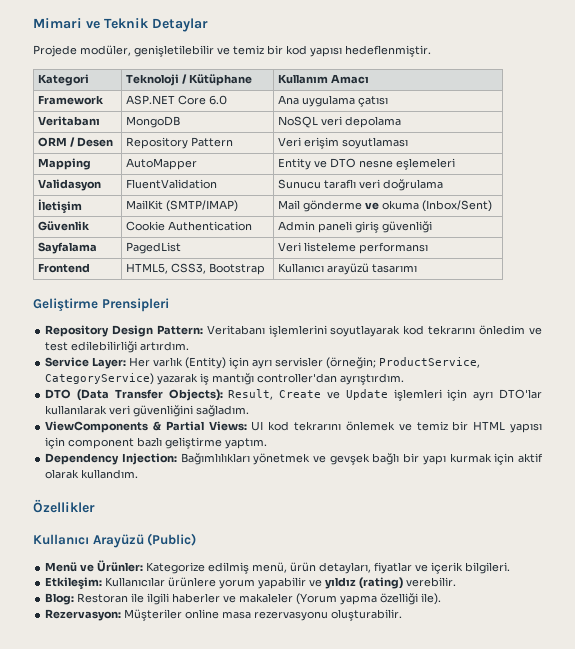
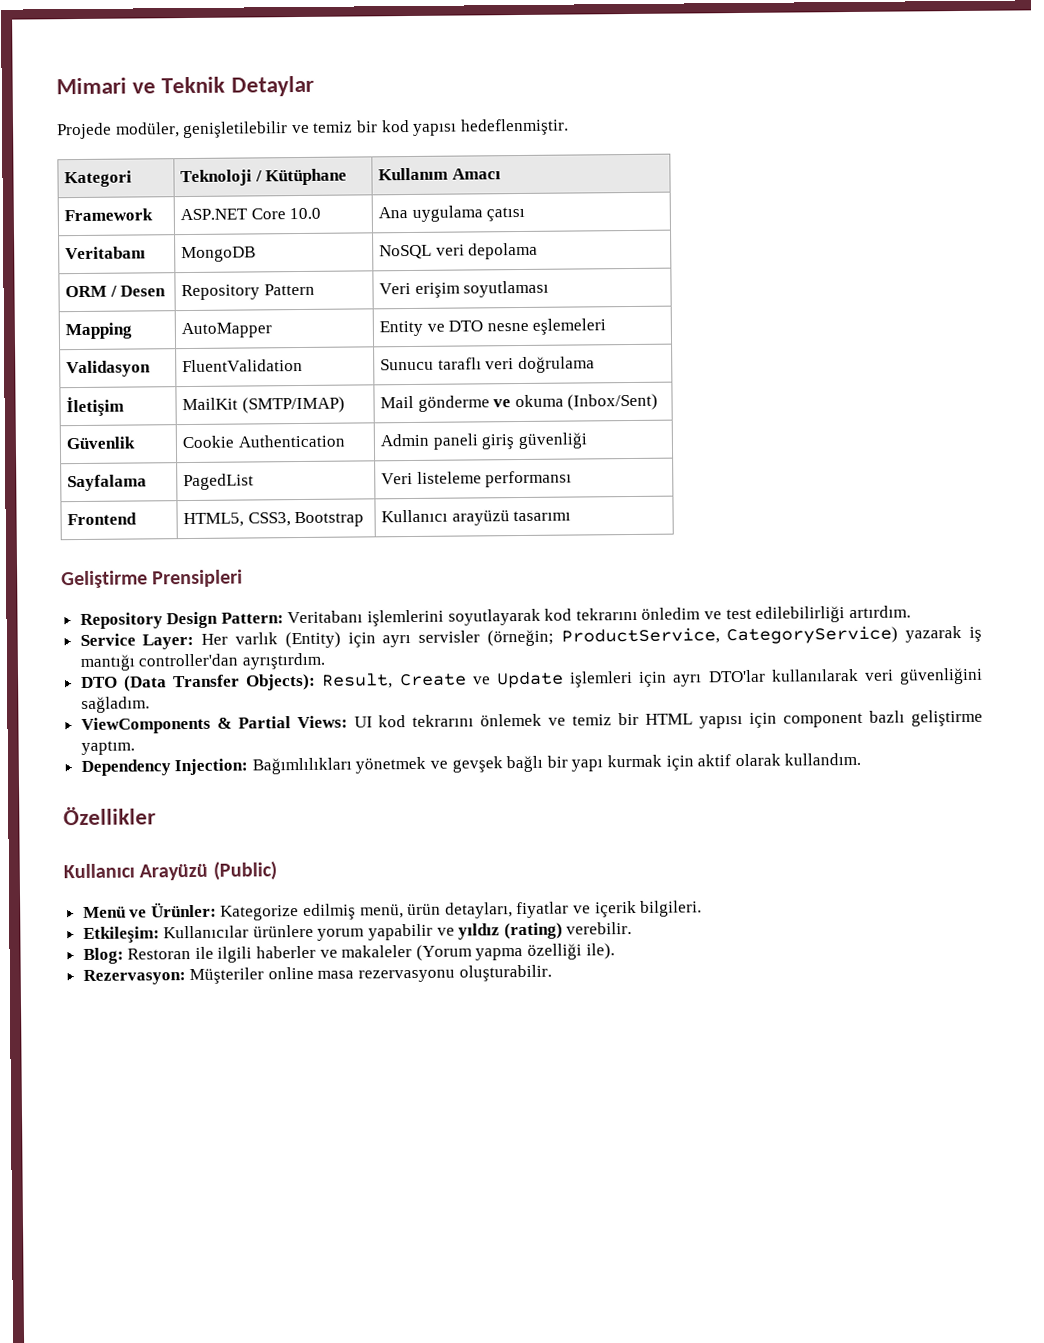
- Framework | ASP.NET Core 6.0 | Ana uygulama çatısı
+ Framework | ASP.NET Core 10.0 | Ana uygulama çatısı

